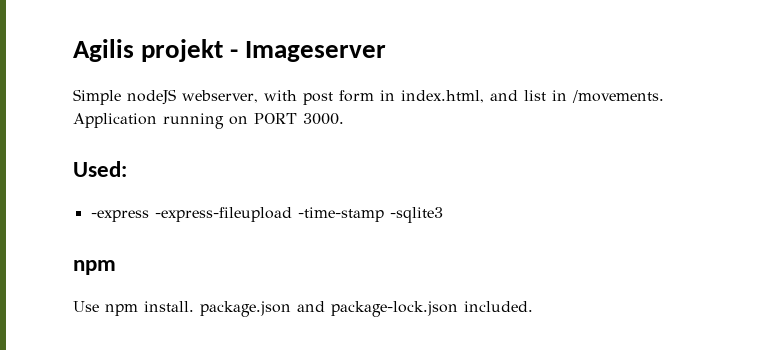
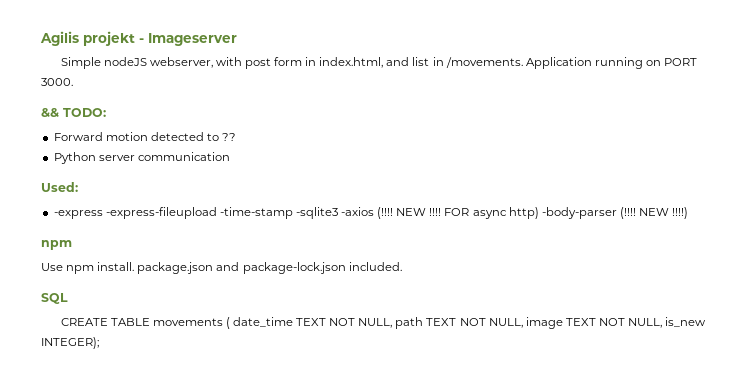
+ && TODO:
+ Forward motion detected to ??
+ Python server communication
- -express -express-fileupload -time-stamp -sqlite3
+ -express -express-fileupload -time-stamp -sqlite3 -axios (!!!! NEW !!!! FOR async http) -body-parser (!!!! NEW !!!!)
+ SQL
+ CREATE TABLE movements ( date_time TEXT NOT NULL, path TEXT NOT NULL, image TEXT NOT NULL, is_new INTEGER);

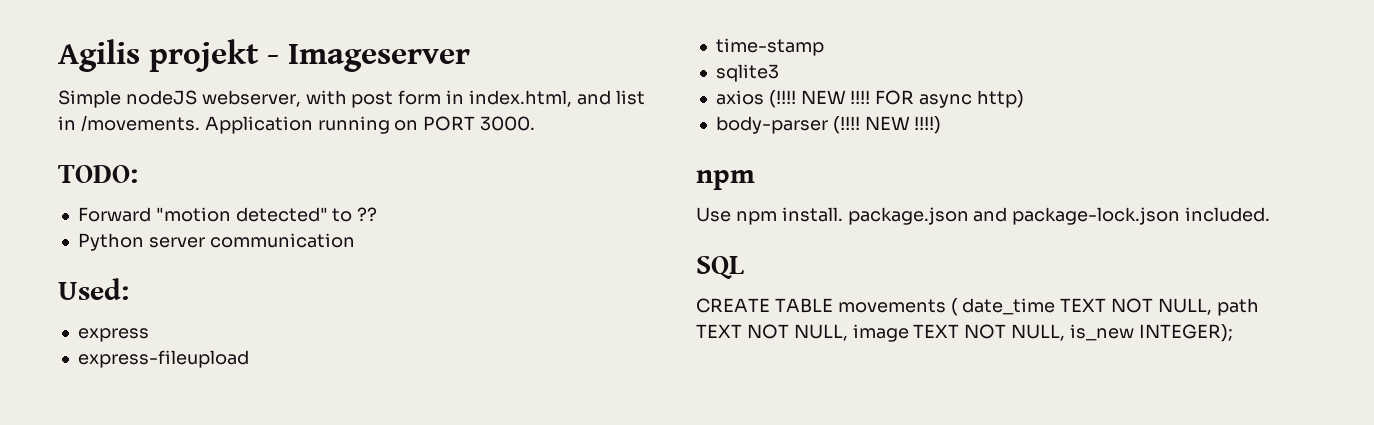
- && TODO:
+ TODO:
- Forward motion detected to ??
+ Forward "motion detected" to ??
- -express -express-fileupload -time-stamp -sqlite3 -axios (!!!!
+ express
+ express-fileupload
+ time-stamp
+ sqlite3
+ axios (!!!!
- FOR async http) -body-parser (!!!!
+ FOR async http)
+ body-parser (!!!!

